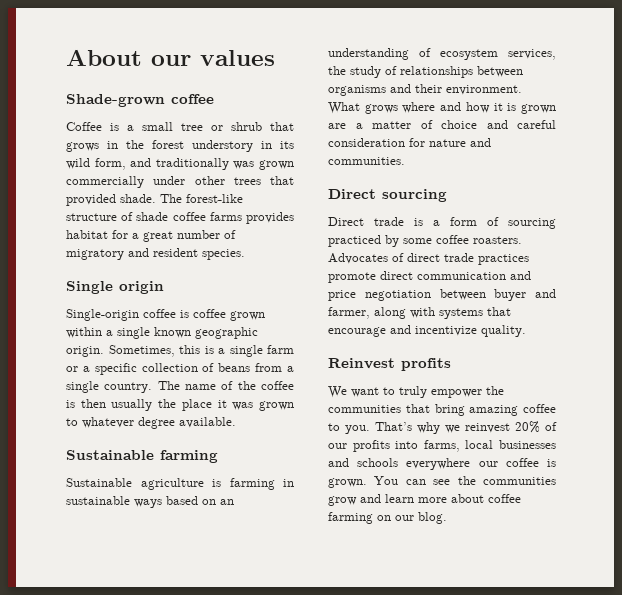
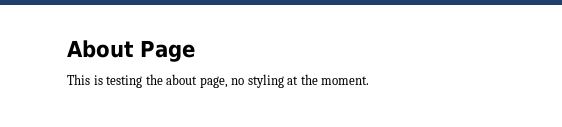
- About our values
- Shade-grown coffee
- Coffee is a small tree or shrub that grows in the forest understory in its wild form, and traditionally was grown commercially under other trees that provided shade. The forest-like structure of shade coffee farms provides habitat for a great number of migratory and resident species.
- Single origin
- Single-origin coffee is coffee grown within a single known geographic origin. Sometimes, this is a single farm or a specific collection of beans from a single country. The name of the coffee is then usually the place it was grown to whatever degree available.
- Sustainable farming
- Sustainable agriculture is farming in sustainable ways based on an understanding of ecosystem services, the study of relationships between organisms and their environment. What grows where and how it is grown are a matter of choice and careful consideration for nature and communities.
- Direct sourcing
- Direct trade is a form of sourcing practiced by some coffee roasters. Advocates of direct trade practices promote direct communication and price negotiation between buyer and farmer, along with systems that encourage and incentivize quality.
- Reinvest profits
- We want to truly empower the communities that bring amazing coffee to you. That’s why we reinvest 20% of our profits into farms, local businesses and schools everywhere our coffee is grown. You can see the communities grow and learn more about coffee farming on our blog.
+ About Page
+ This is testing the about page, no styling at the moment.

